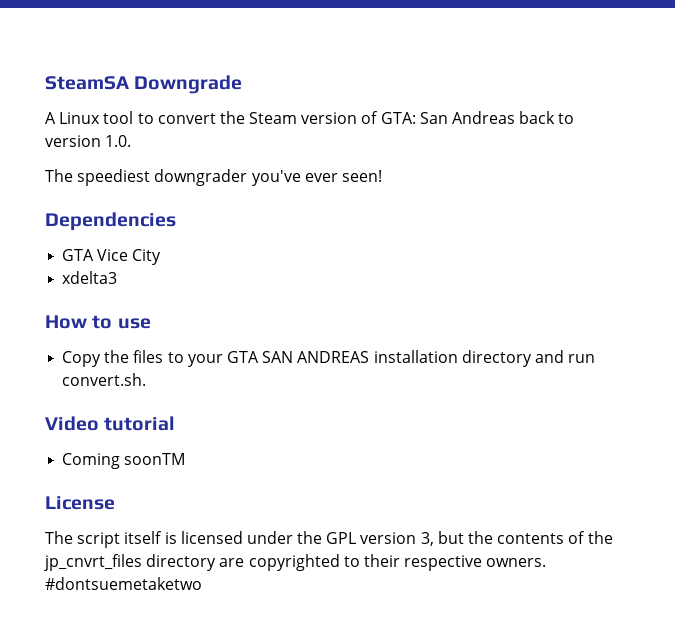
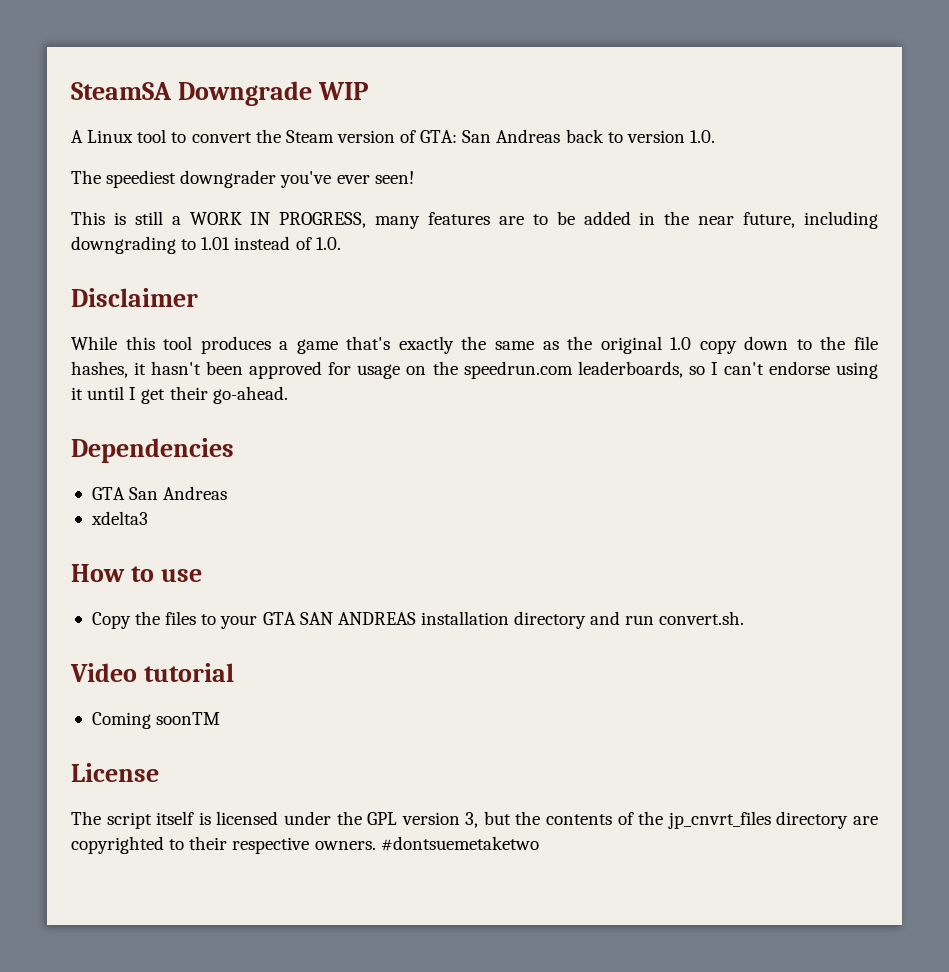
- SteamSA Downgrade
+ SteamSA Downgrade WIP
+ This is still a WORK IN PROGRESS, many features are to be added in the near future, including downgrading to 1.01 instead of 1.0.
+ Disclaimer
+ While this tool produces a game that's exactly the same as the original 1.0 copy down to the file hashes, it hasn't been approved for usage on the speedrun.com leaderboards, so I can't endorse using it until I get their go-ahead.
- GTA Vice City
+ GTA San Andreas

